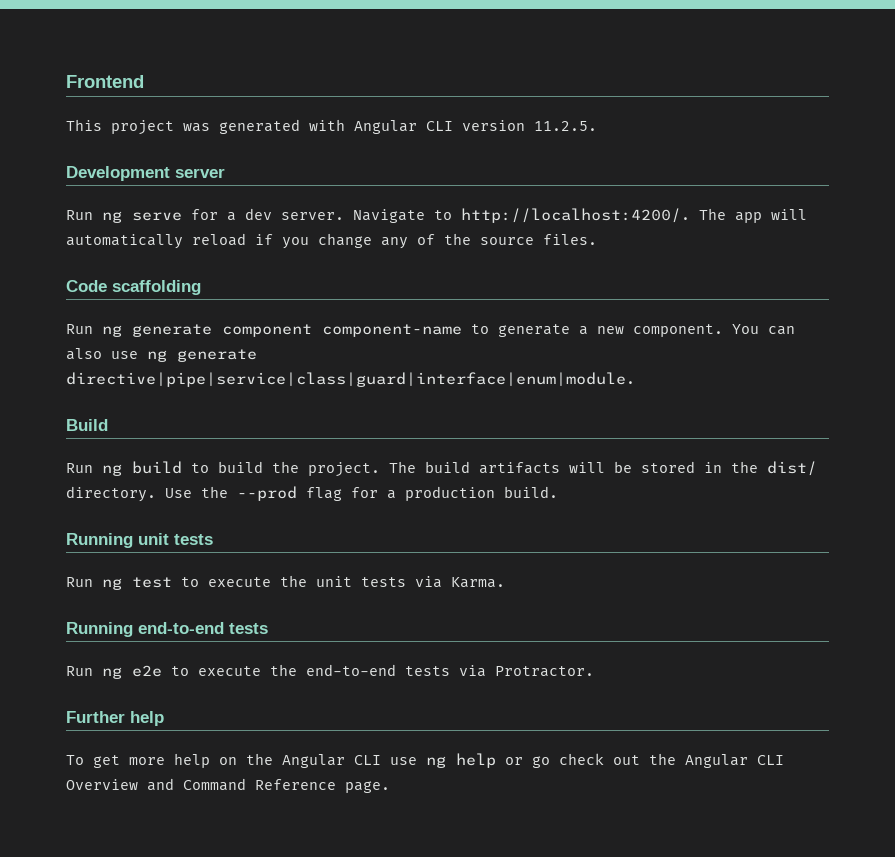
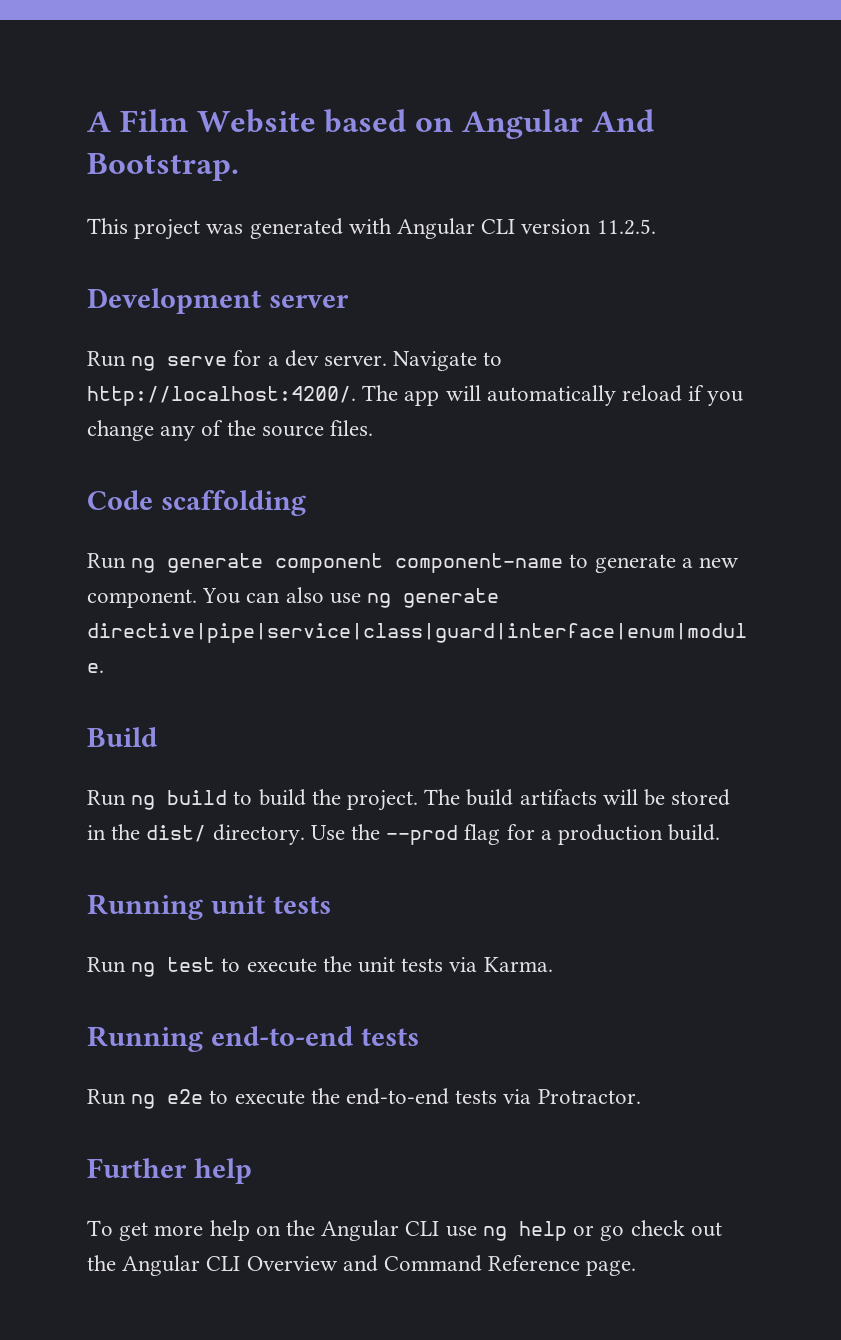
- Frontend
+ A Film Website based on Angular And Bootstrap.

